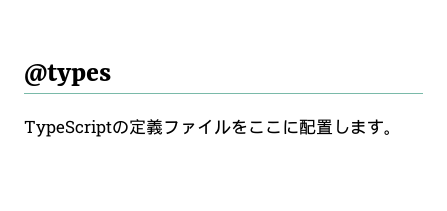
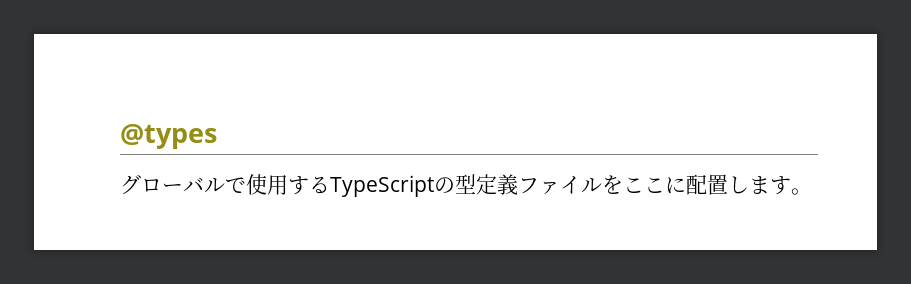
- TypeScriptの定義ファイルをここに配置します。
+ グローバルで使用するTypeScriptの型定義ファイルをここに配置します。

